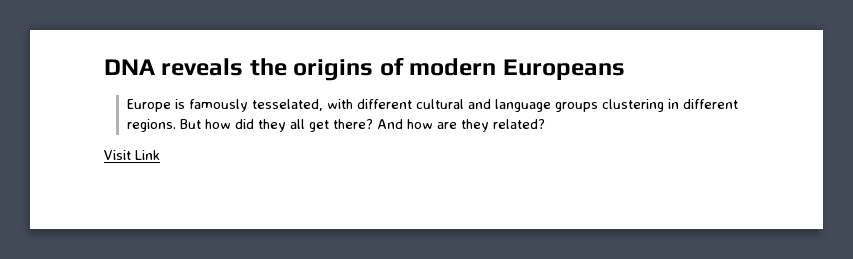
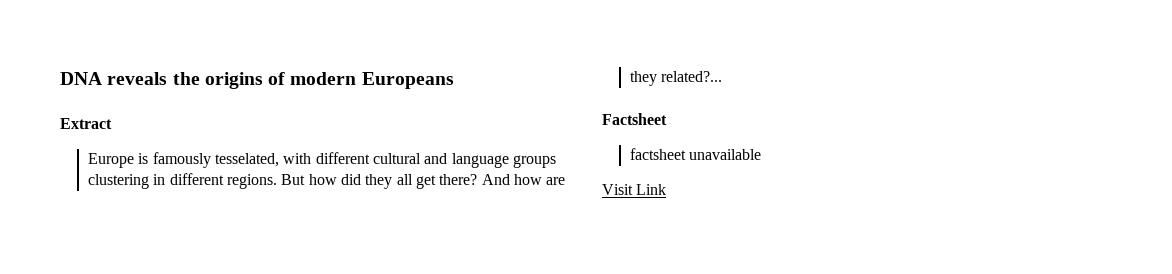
+ Extract
- And how are they related?
+ And how are they related?...
+ Factsheet
+ factsheet unavailable

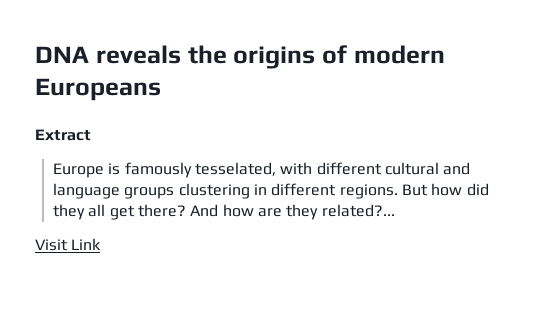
- Factsheet
- factsheet unavailable

